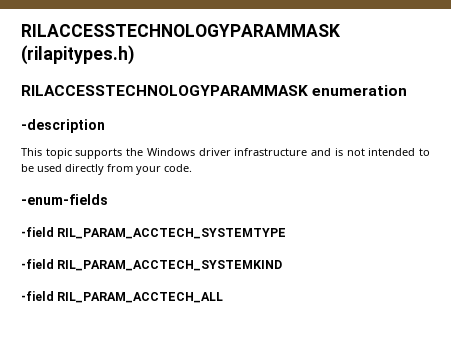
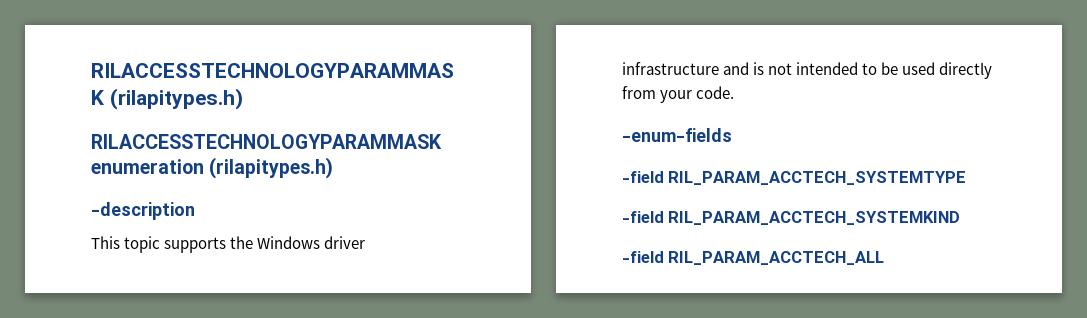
- RILACCESSTECHNOLOGYPARAMMASK enumeration
+ RILACCESSTECHNOLOGYPARAMMASK enumeration (rilapitypes.h)

